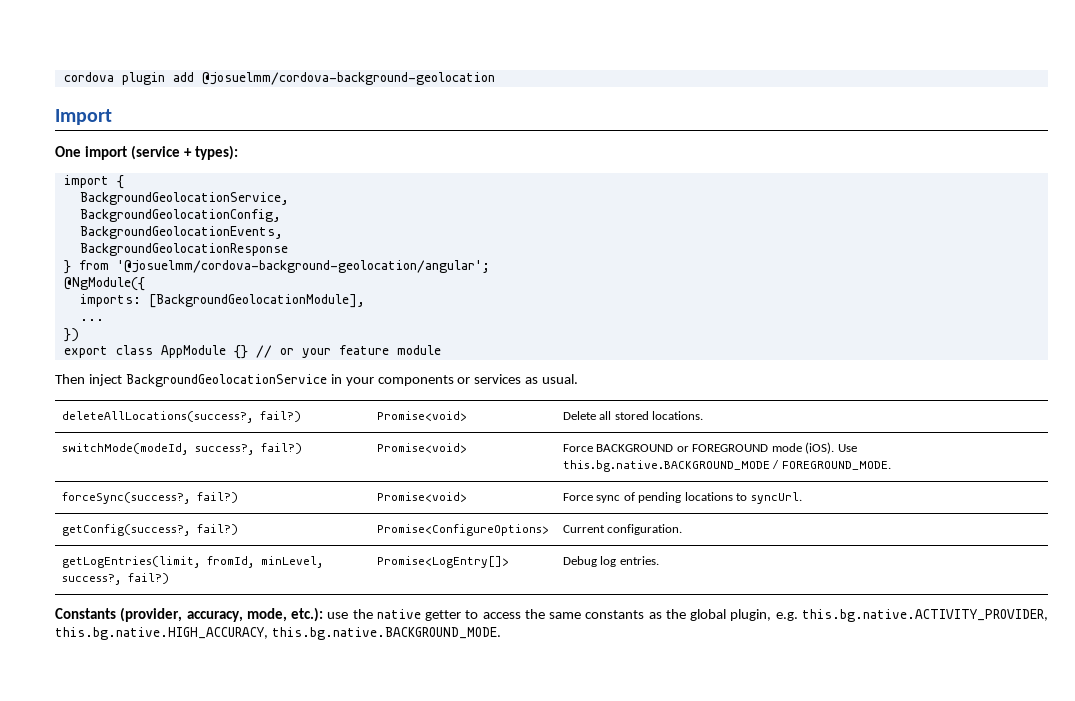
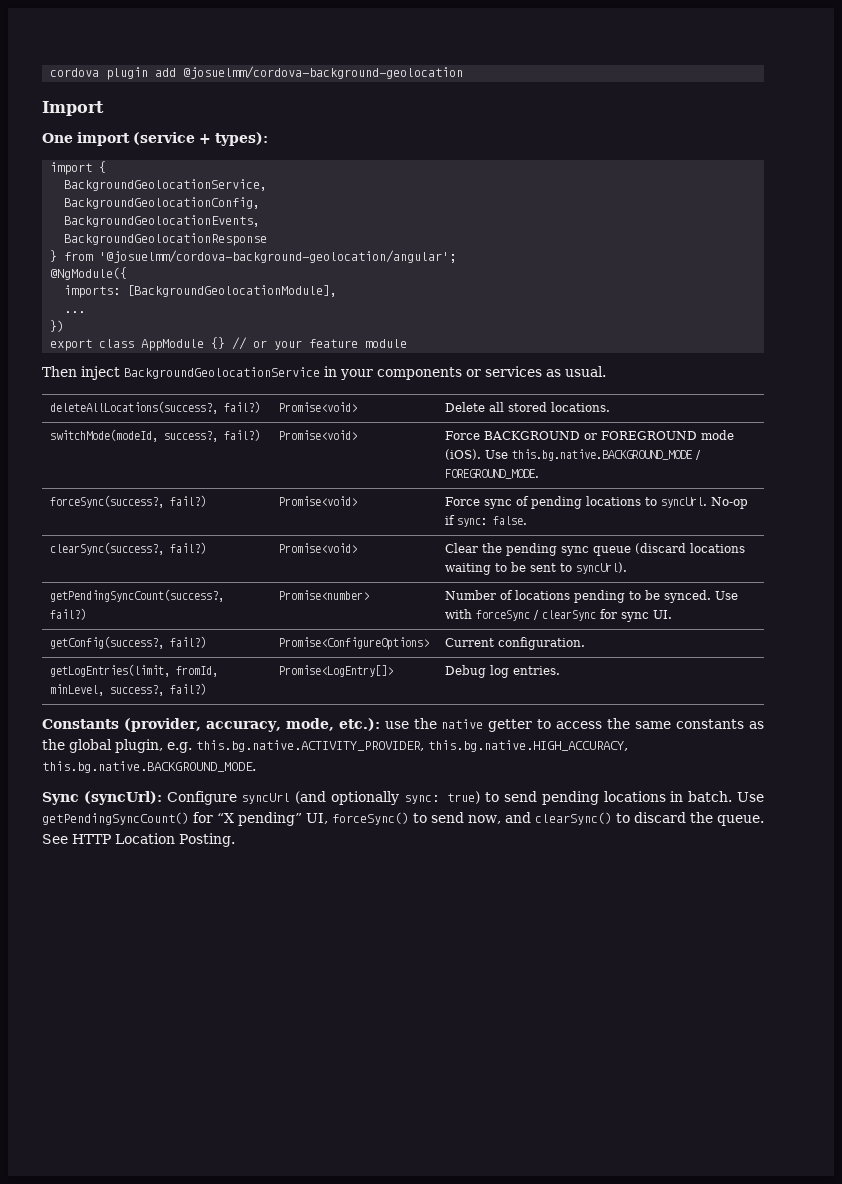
- forceSync(success?, fail?) | Promise<void> | Force sync of pending locations to syncUrl.
+ forceSync(success?, fail?) | Promise<void> | Force sync of pending locations to syncUrl. No-op if sync: false.
+ clearSync(success?, fail?) | Promise<void> | Clear the pending sync queue (discard locations waiting to be sent to syncUrl).
+ getPendingSyncCount(success?, fail?) | Promise<number> | Number of locations pending to be synced. Use with forceSync / clearSync for sync UI.
+ Sync (syncUrl): Configure syncUrl (and optionally sync: true) to send pending locations in batch. Use getPendingSyncCount() for “X pending” UI, forceSync() to send now, and clearSync() to discard the queue. See HTTP Location Posting.

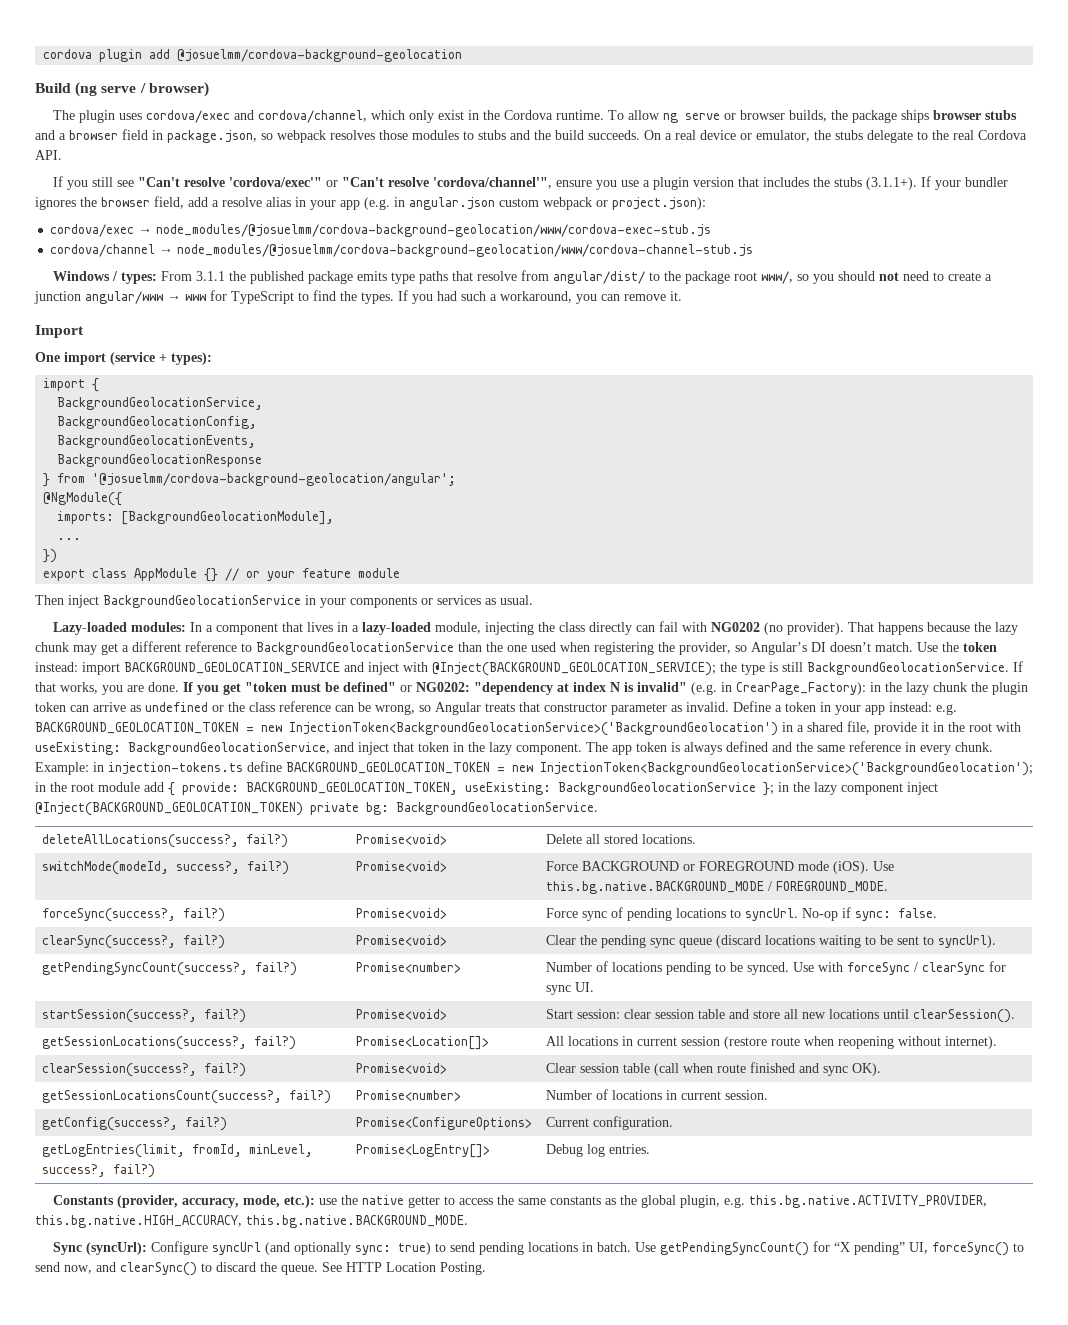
+ Build (ng serve / browser)
+ The plugin uses cordova/exec and cordova/channel, which only exist in the Cordova runtime. To allow ng serve or browser builds, the package ships browser stubs and a browser field in package.json, so webpack resolves those modules to stubs and the build succeeds. On a real device or emulator, the stubs delegate to the real Cordova API.
+ If you still see "Can't resolve 'cordova/exec'" or "Can't resolve 'cordova/channel'", ensure you use a plugin version that includes the stubs (3.1.1+). If your bundler ignores the browser field, add a resolve alias in your app (e.g. in angular.json custom webpack or project.json):
+ cordova/exec → node_modules/@josuelmm/cordova-background-geolocation/www/cordova-exec-stub.js
+ cordova/channel → node_modules/@josuelmm/cordova-background-geolocation/www/cordova-channel-stub.js
+ Windows / types: From 3.1.1 the published package emits type paths that resolve from angular/dist/ to the package root www/, so you should not need to create a junction angular/www → www for TypeScript to find the types. If you had such a workaround, you can remove it.
+ Lazy-loaded modules: In a component that lives in a lazy-loaded module, injecting the class directly can fail with NG0202 (no provider). That happens because the lazy chunk may get a different reference to BackgroundGeolocationService than the one used when registering the provider, so Angular’s DI doesn’t match. Use the token instead: import BACKGROUND_GEOLOCATION_SERVICE and inject with @Inject(BACKGROUND_GEOLOCATION_SERVICE); the type is still BackgroundGeolocationService. If that works, you are done. If you get "token must be defined" or NG0202: "dependency at index N is invalid" (e.g. in CrearPage_Factory): in the lazy chunk the plugin token can arrive as undefined or the class reference can be wrong, so Angular treats that constructor parameter as invalid. Define a token in your app instead: e.g. BACKGROUND_GEOLOCATION_TOKEN = new InjectionToken<BackgroundGeolocationService>('BackgroundGeolocation') in a shared file, provide it in the root with useExisting: BackgroundGeolocationService, and inject that token in the lazy component. The app token is always defined and the same reference in every chunk. Example: in injection-tokens.ts define BACKGROUND_GEOLOCATION_TOKEN = new InjectionToken<BackgroundGeolocationService>('BackgroundGeolocation'); in the root module add { provide: BACKGROUND_GEOLOCATION_TOKEN, useExisting: BackgroundGeolocationService }; in the lazy component inject @Inject(BACKGROUND_GEOLOCATION_TOKEN) private bg: BackgroundGeolocationService.
+ startSession(success?, fail?) | Promise<void> | Start session: clear session table and store all new locations until clearSession().
+ getSessionLocations(success?, fail?) | Promise<Location[]> | All locations in current session (restore route when reopening without internet).
+ clearSession(success?, fail?) | Promise<void> | Clear session table (call when route finished and sync OK).
+ getSessionLocationsCount(success?, fail?) | Promise<number> | Number of locations in current session.

